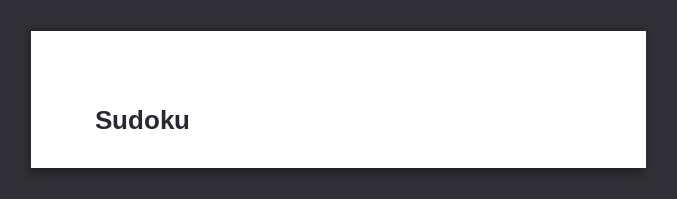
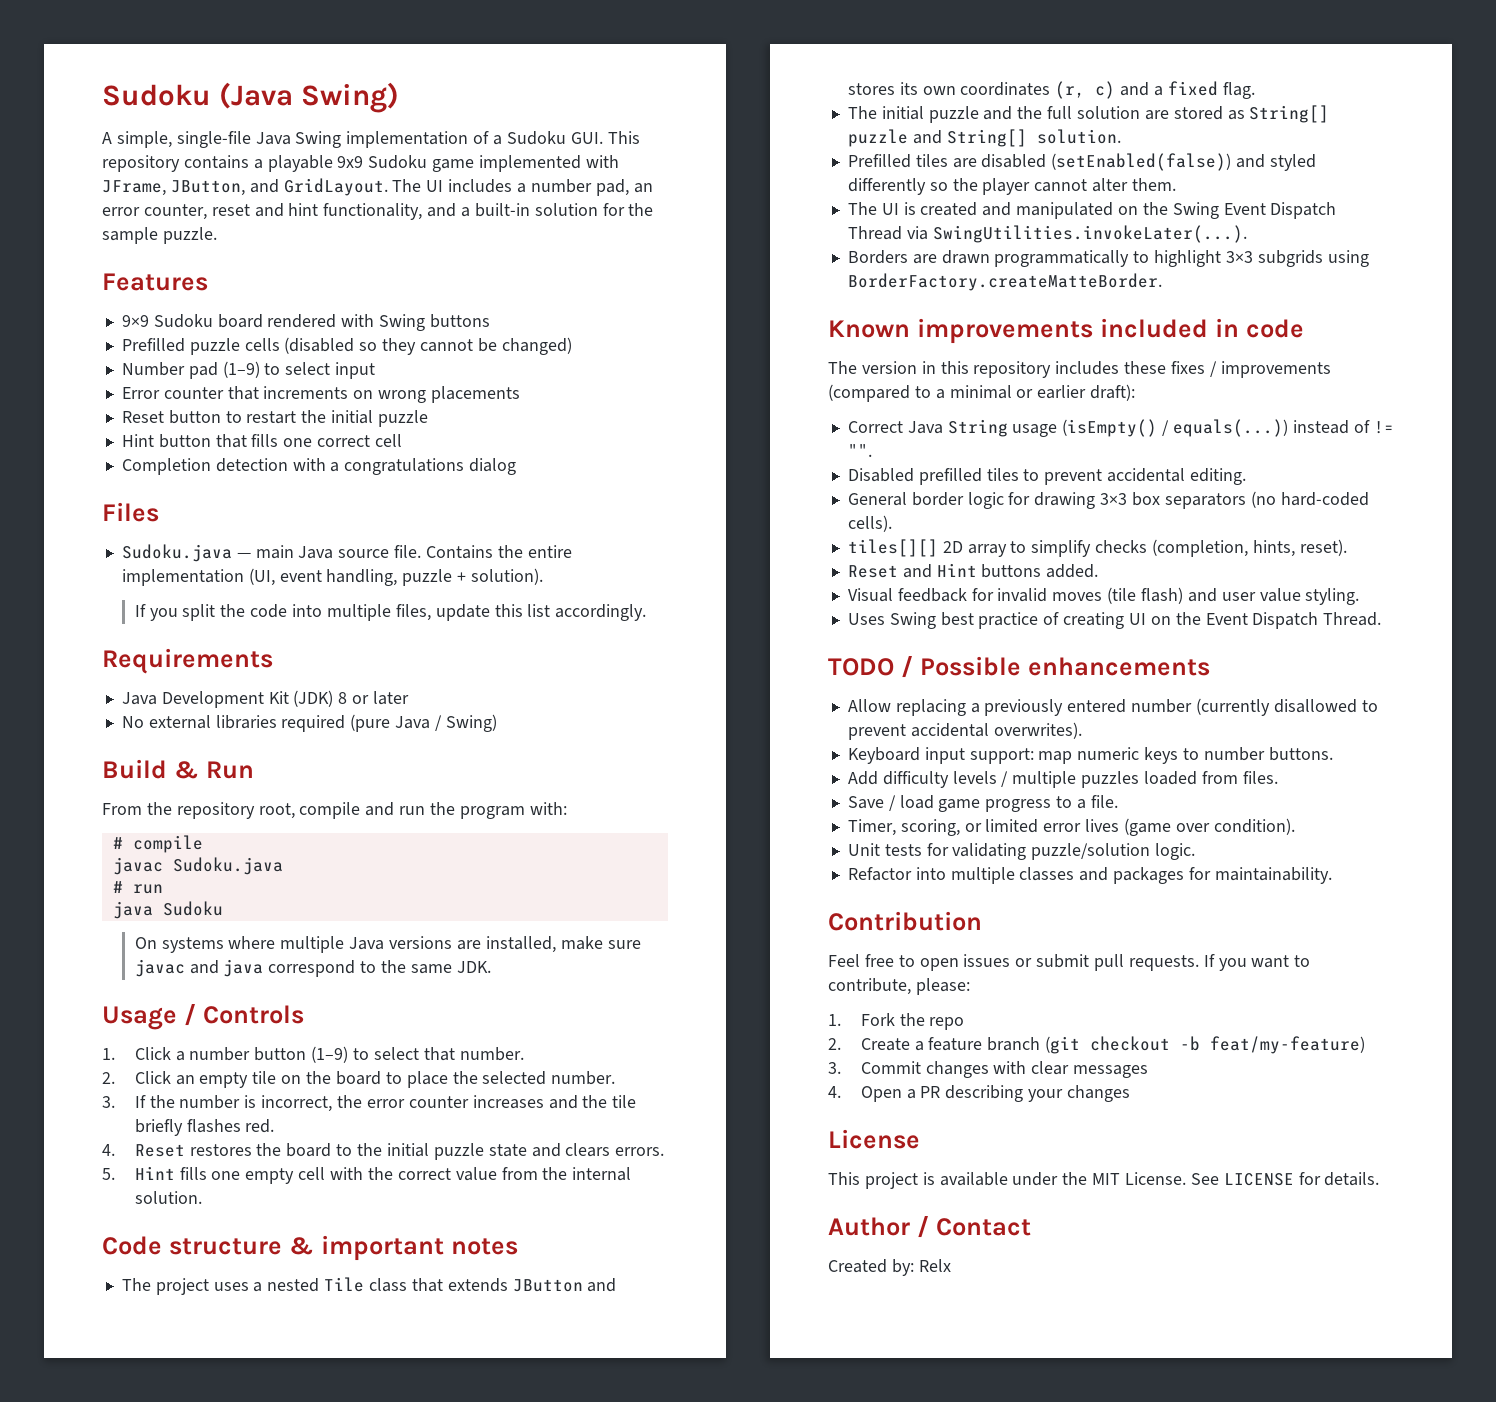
- Sudoku
+ Sudoku (Java Swing)
+ A simple, single-file Java Swing implementation of a Sudoku GUI. This repository contains a playable 9x9 Sudoku game implemented with JFrame, JButton, and GridLayout. The UI includes a number pad, an error counter, reset and hint functionality, and a built-in solution for the sample puzzle.
+ Features
+ 9×9 Sudoku board rendered with Swing buttons
+ Prefilled puzzle cells (disabled so they cannot be changed)
+ Number pad (1–9) to select input
+ Error counter that increments on wrong placements
+ Reset button to restart the initial puzzle
+ Hint button that fills one correct cell
+ Completion detection with a congratulations dialog
+ Files
+ Sudoku.java — main Java source file. Contains the entire implementation (UI, event handling, puzzle + solution).
+ If you split the code into multiple files, update this list accordingly.
+ Requirements
+ Java Development Kit (JDK) 8 or later
+ No external libraries required (pure Java / Swing)
+ Build & Run
+ From the repository root, compile and run the program with:
+ # compile
+ javac Sudoku.java
+ # run
+ java Sudoku
+ On systems where multiple Java versions are installed, make sure javac and java correspond to the same JDK.
+ Usage / Controls
+ 1. Click a number button (1–9) to select that number.
+ 2. Click an empty tile on the board to place the selected number.
+ 3. If the number is incorrect, the error counter increases and the tile briefly flashes red.
+ 4. Reset restores the board to the initial puzzle state and clears errors.
+ 5. Hint fills one empty cell with the correct value from the internal solution.
+ Code structure & important notes
+ The project uses a nested Tile class that extends JButton and stores its own coordinates (r, c) and a fixed flag.
+ The initial puzzle and the full solution are stored as String[] puzzle and String[] solution.
+ Prefilled tiles are disabled (setEnabled(false)) and styled differently so the player cannot alter them.
+ The UI is created and manipulated on the Swing Event Dispatch Thread via SwingUtilities.invokeLater(...).
+ Borders are drawn programmatically to highlight 3×3 subgrids using BorderFactory.createMatteBorder.
+ Known improvements included in code
+ The version in this repository includes these fixes / improvements (compared to a minimal or earlier draft):
+ Correct Java String usage (isEmpty() / equals(...)) instead of != "".
+ Disabled prefilled tiles to prevent accidental editing.
+ General border logic for drawing 3×3 box separators (no hard-coded cells).
+ tiles[][] 2D array to simplify checks (completion, hints, reset).
+ Reset and Hint buttons added.
+ Visual feedback for invalid moves (tile flash) and user value styling.
+ Uses Swing best practice of creating UI on the Event Dispatch Thread.
+ TODO / Possible enhancements
+ Allow replacing a previously entered number (currently disallowed to prevent accidental overwrites).
+ Keyboard input support: map numeric keys to number buttons.
+ Add difficulty levels / multiple puzzles loaded from files.
+ Save / load game progress to a file.
+ Timer, scoring, or limited error lives (game over condition).
+ Unit tests for validating puzzle/solution logic.
+ Refactor into multiple classes and packages for maintainability.
+ Contribution
+ Feel free to open issues or submit pull requests. If you want to contribute, please:
+ 1. Fork the repo
+ 2. Create a feature branch (git checkout -b feat/my-feature)
+ 3. Commit changes with clear messages
+ 4. Open a PR describing your changes
+ License
+ This project is available under the MIT License. See LICENSE for details.
+ Author / Contact
+ Created by: Relx

